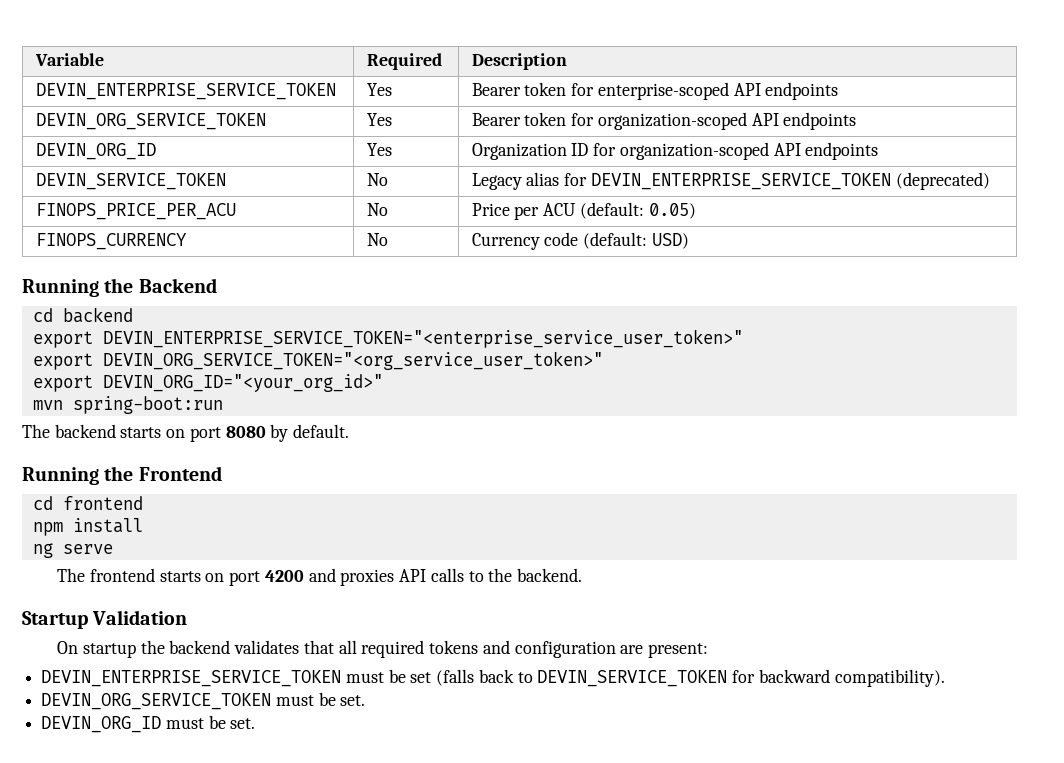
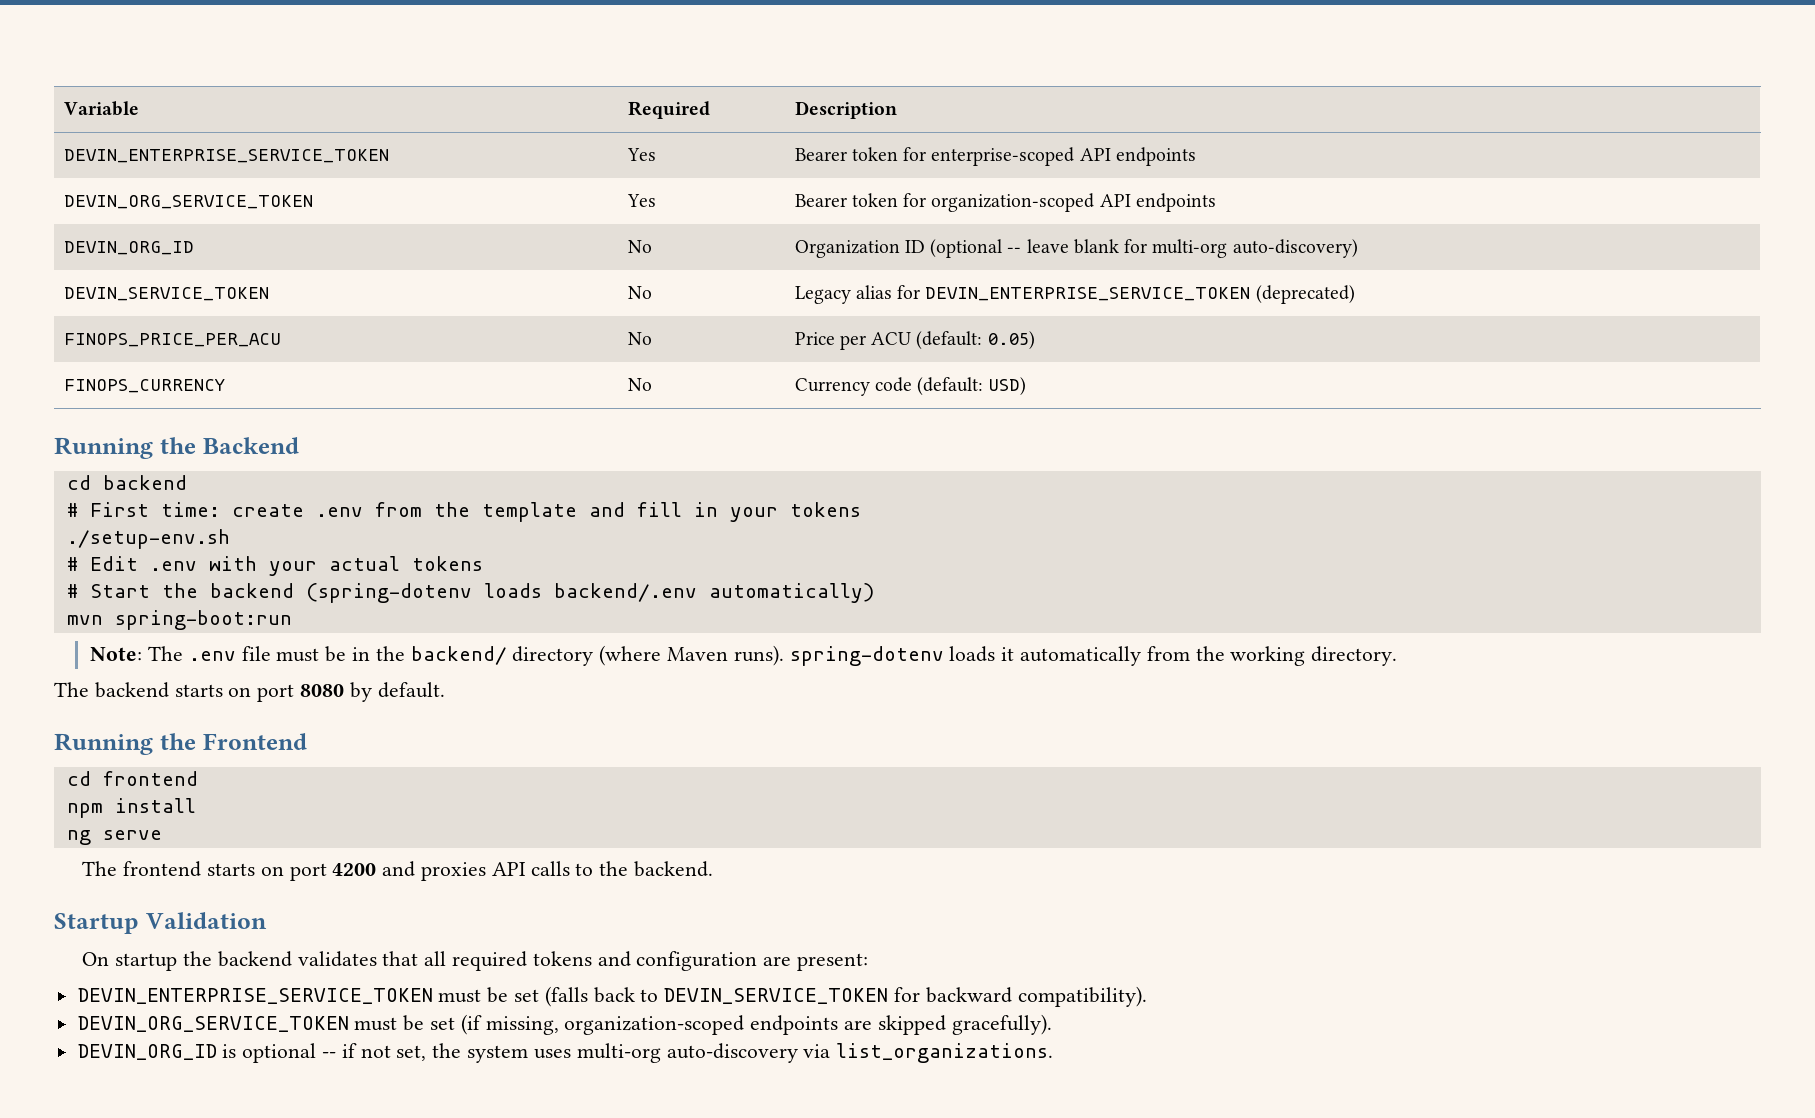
- DEVIN_ORG_ID | Yes | Organization ID for organization-scoped API endpoints
+ DEVIN_ORG_ID | No | Organization ID (optional -- leave blank for multi-org auto-discovery)
- export DEVIN_ENTERPRISE_SERVICE_TOKEN="<enterprise_service_user_token>"
- export DEVIN_ORG_SERVICE_TOKEN="<org_service_user_token>"
- export DEVIN_ORG_ID="<your_org_id>"
+ # First time: create .env from the template and fill in your tokens
+ ./setup-env.sh
+ # Edit .env with your actual tokens
+ # Start the backend (spring-dotenv loads backend/.env automatically)
  mvn spring-boot:run
+ Note: The .env file must be in the backend/ directory (where Maven runs). spring-dotenv loads it automatically from the working directory.
- DEVIN_ORG_SERVICE_TOKEN must be set.
- DEVIN_ORG_ID must be set.
+ DEVIN_ORG_SERVICE_TOKEN must be set (if missing, organization-scoped endpoints are skipped gracefully).
+ DEVIN_ORG_ID is optional -- if not set, the system uses multi-org auto-discovery via list_organizations.

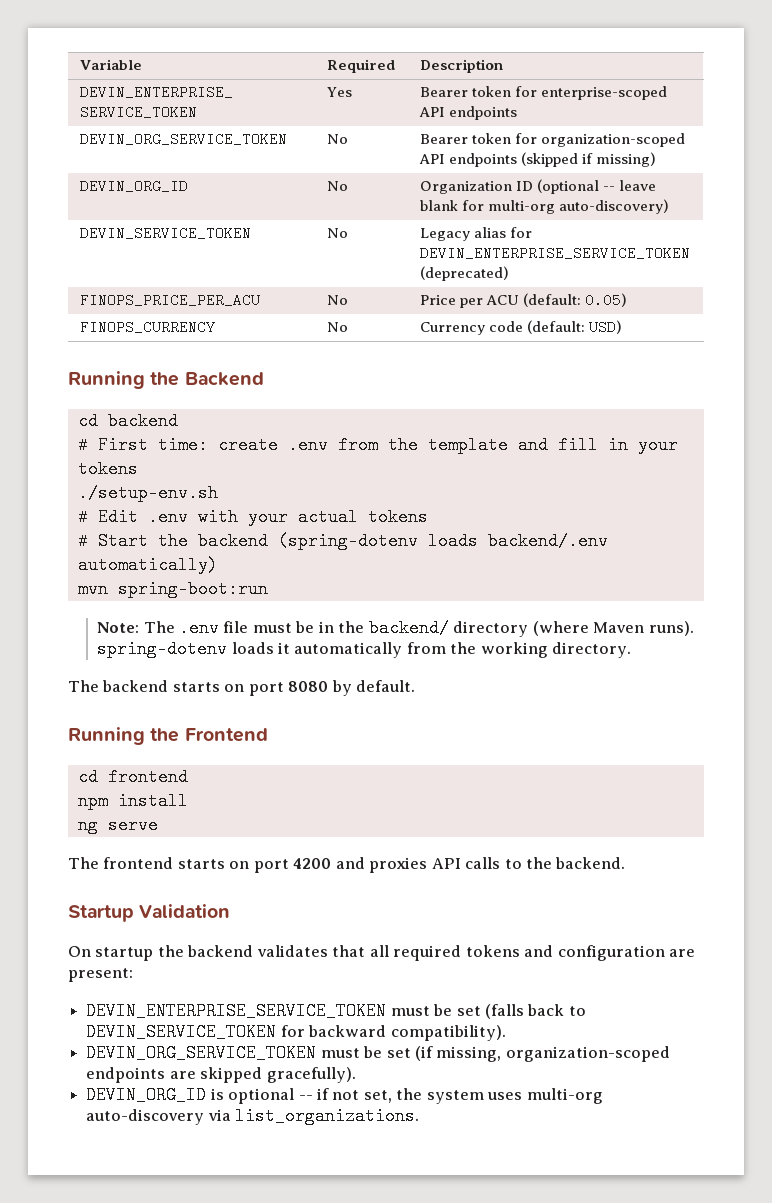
- DEVIN_ORG_SERVICE_TOKEN | Yes | Bearer token for organization-scoped API endpoints
+ DEVIN_ORG_SERVICE_TOKEN | No | Bearer token for organization-scoped API endpoints (skipped if missing)

